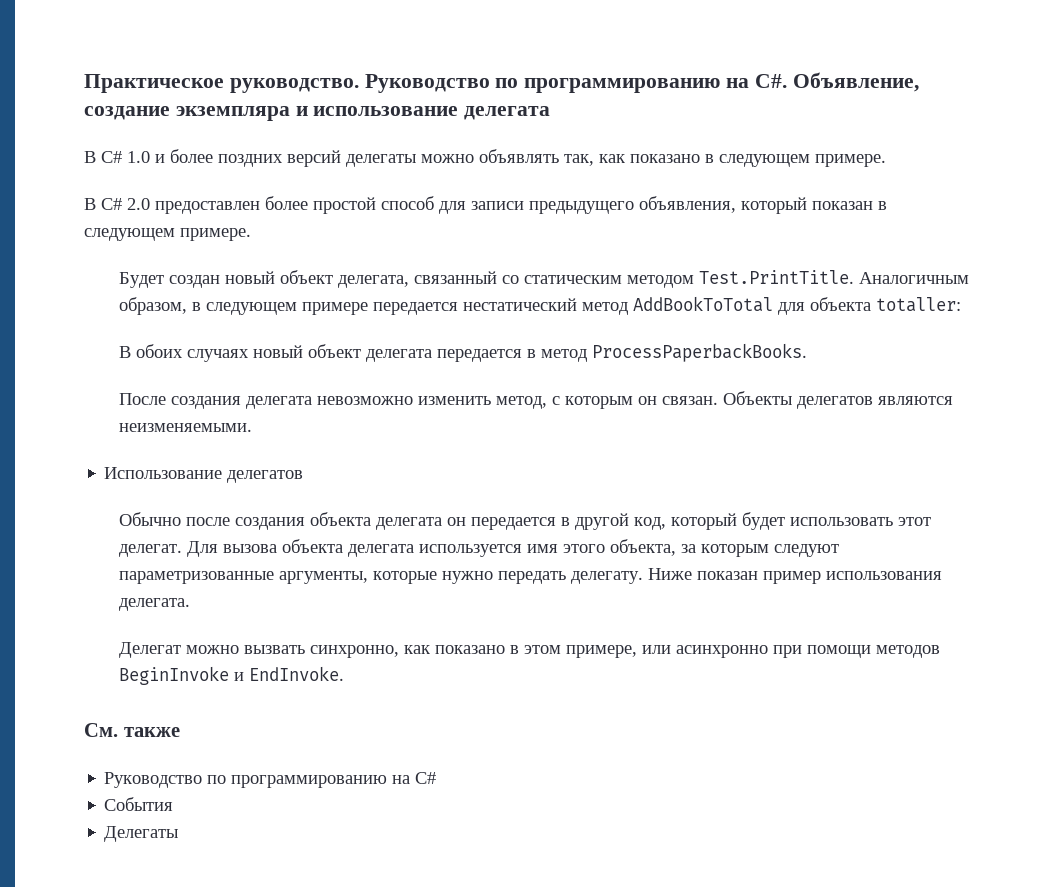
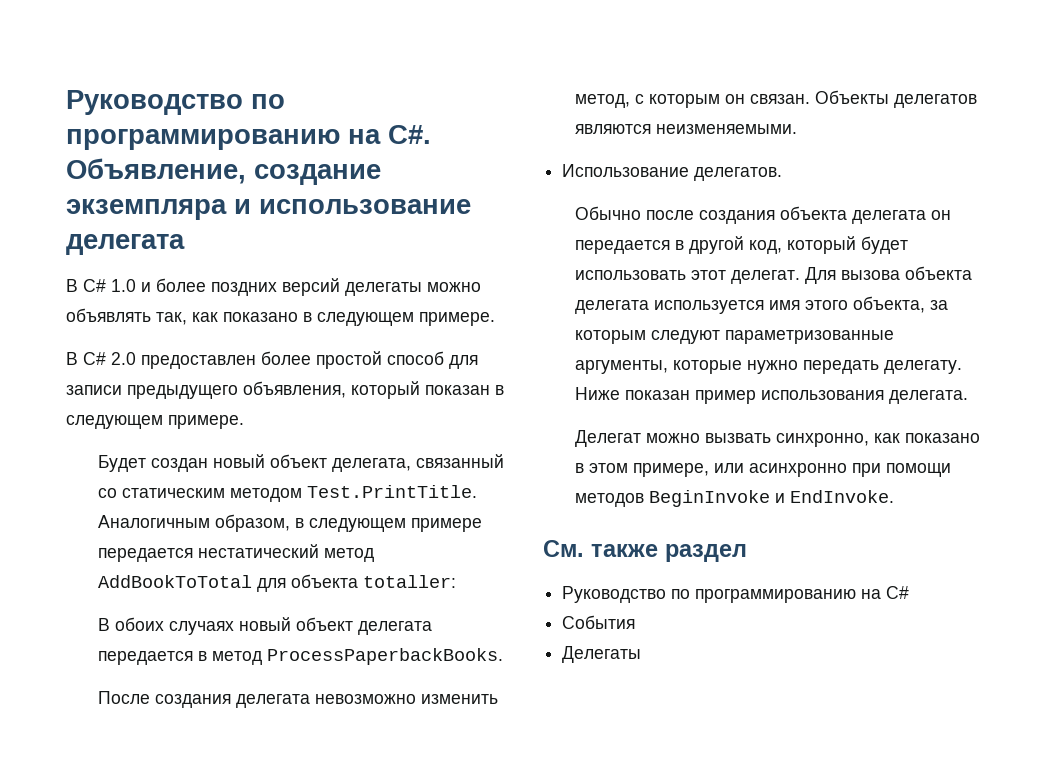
- Практическое руководство.
- Использование делегатов
+ Использование делегатов.
- См. также
+ См. также раздел

